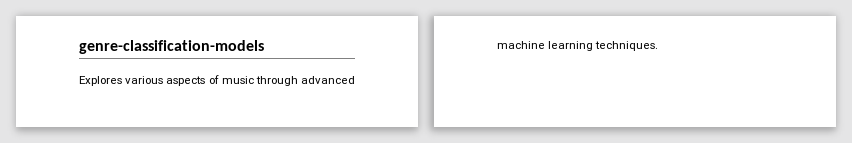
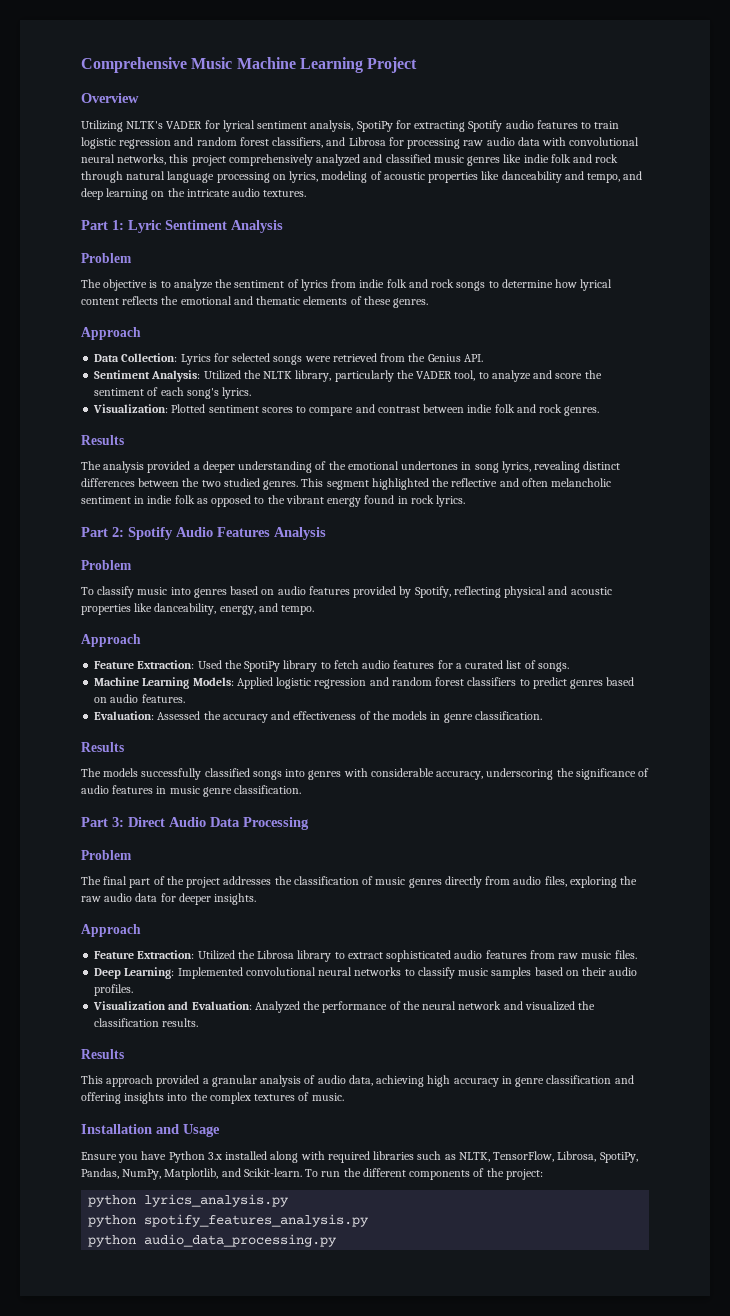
- genre-classification-models
- Explores various aspects of music through advanced machine learning techniques.
+ Comprehensive Music Machine Learning Project
+ Overview
+ Utilizing NLTK's VADER for lyrical sentiment analysis, SpotiPy for extracting Spotify audio features to train logistic regression and random forest classifiers, and Librosa for processing raw audio data with convolutional neural networks, this project comprehensively analyzed and classified music genres like indie folk and rock through natural language processing on lyrics, modeling of acoustic properties like danceability and tempo, and deep learning on the intricate audio textures.
+ Part 1: Lyric Sentiment Analysis
+ Problem
+ The objective is to analyze the sentiment of lyrics from indie folk and rock songs to determine how lyrical content reflects the emotional and thematic elements of these genres.
+ Approach
+ Data Collection: Lyrics for selected songs were retrieved from the Genius API.
+ Sentiment Analysis: Utilized the NLTK library, particularly the VADER tool, to analyze and score the sentiment of each song's lyrics.
+ Visualization: Plotted sentiment scores to compare and contrast between indie folk and rock genres.
+ Results
+ The analysis provided a deeper understanding of the emotional undertones in song lyrics, revealing distinct differences between the two studied genres. This segment highlighted the reflective and often melancholic sentiment in indie folk as opposed to the vibrant energy found in rock lyrics.
+ Part 2: Spotify Audio Features Analysis
+ Problem
+ To classify music into genres based on audio features provided by Spotify, reflecting physical and acoustic properties like danceability, energy, and tempo.
+ Approach
+ Feature Extraction: Used the SpotiPy library to fetch audio features for a curated list of songs.
+ Machine Learning Models: Applied logistic regression and random forest classifiers to predict genres based on audio features.
+ Evaluation: Assessed the accuracy and effectiveness of the models in genre classification.
+ Results
+ The models successfully classified songs into genres with considerable accuracy, underscoring the significance of audio features in music genre classification.
+ Part 3: Direct Audio Data Processing
+ Problem
+ The final part of the project addresses the classification of music genres directly from audio files, exploring the raw audio data for deeper insights.
+ Approach
+ Feature Extraction: Utilized the Librosa library to extract sophisticated audio features from raw music files.
+ Deep Learning: Implemented convolutional neural networks to classify music samples based on their audio profiles.
+ Visualization and Evaluation: Analyzed the performance of the neural network and visualized the classification results.
+ Results
+ This approach provided a granular analysis of audio data, achieving high accuracy in genre classification and offering insights into the complex textures of music.
+ Installation and Usage
+ Ensure you have Python 3.x installed along with required libraries such as NLTK, TensorFlow, Librosa, SpotiPy, Pandas, NumPy, Matplotlib, and Scikit-learn. To run the different components of the project:
+ python lyrics_analysis.py
+ python spotify_features_analysis.py
+ python audio_data_processing.py

